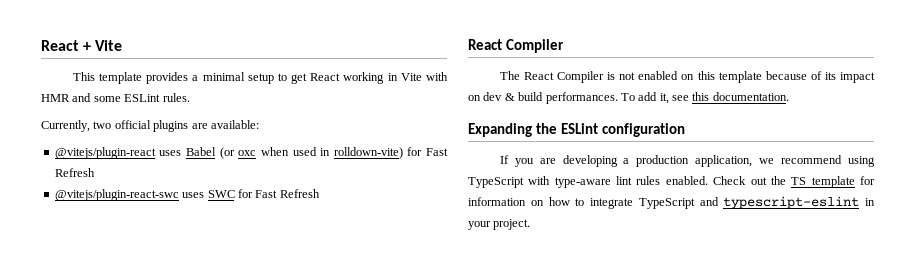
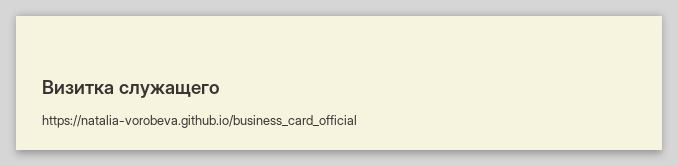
- React + Vite
- This template provides a minimal setup to get React working in Vite with HMR and some ESLint rules.
- Currently, two official plugins are available:
- @vitejs/plugin-react uses Babel (or oxc when used in rolldown-vite) for Fast Refresh
- @vitejs/plugin-react-swc uses SWC for Fast Refresh
- React Compiler
- The React Compiler is not enabled on this template because of its impact on dev & build performances. To add it, see this documentation.
- Expanding the ESLint configuration
- If you are developing a production application, we recommend using TypeScript with type-aware lint rules enabled. Check out the TS template for information on how to integrate TypeScript and typescript-eslint in your project.
+ Визитка служащего
+ https://natalia-vorobeva.github.io/business_card_official

